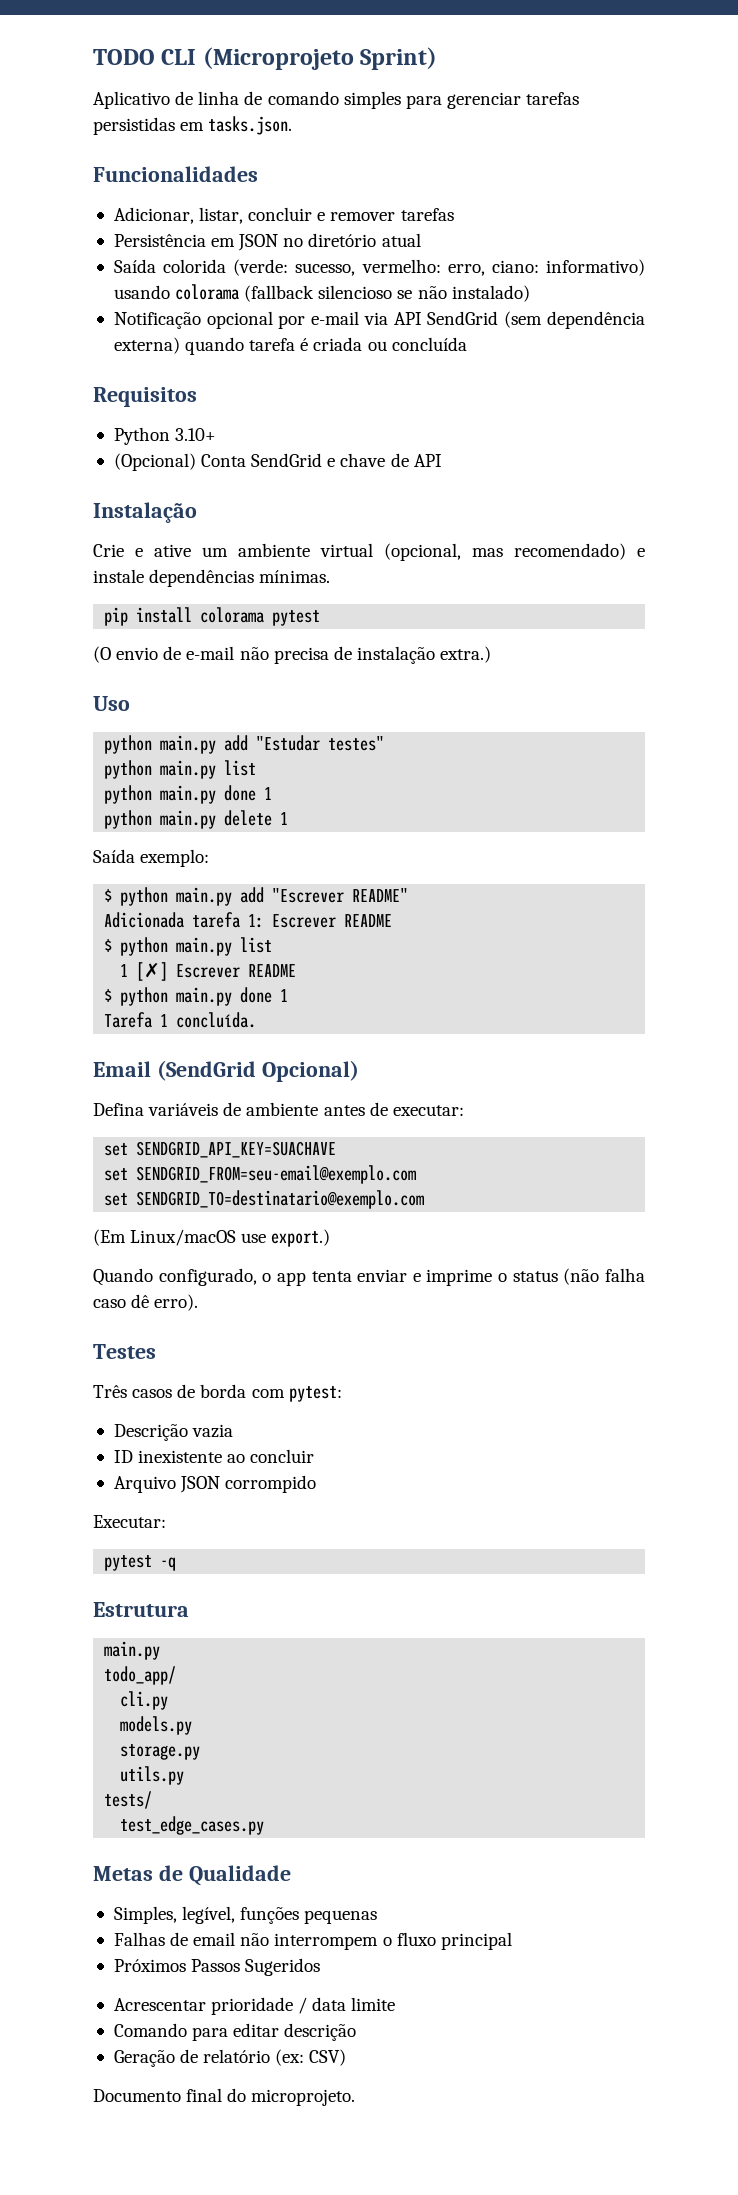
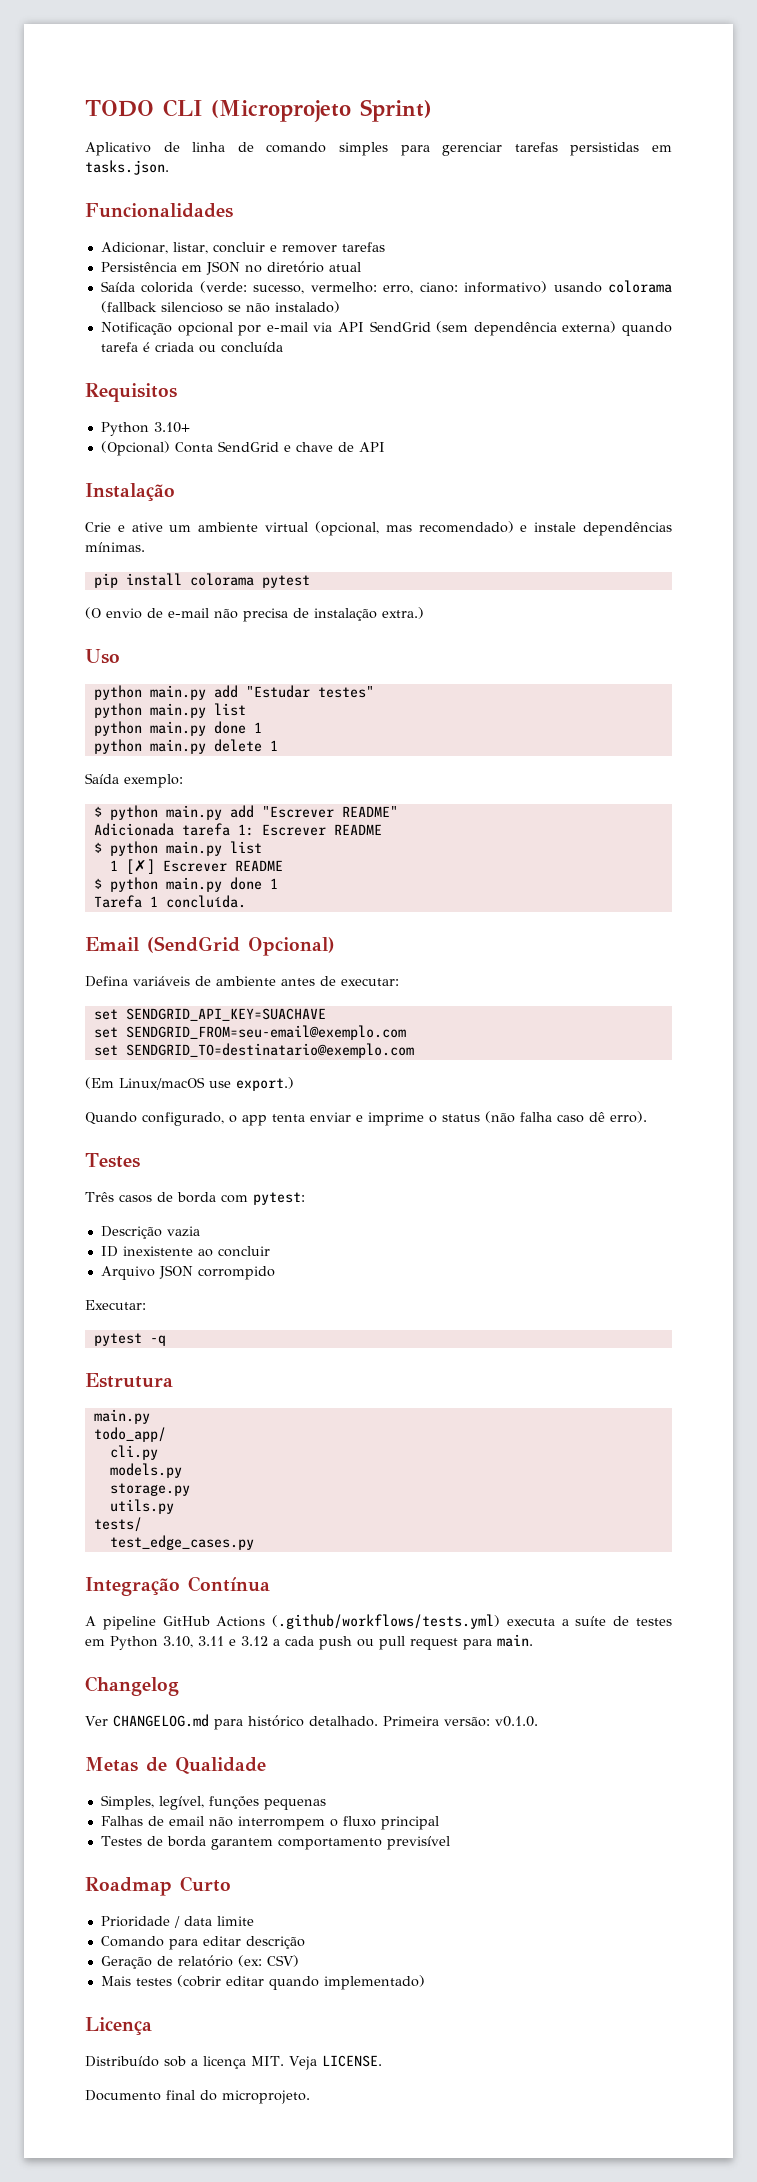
+ Integração Contínua
+ A pipeline GitHub Actions (.github/workflows/tests.yml) executa a suíte de testes em Python 3.10, 3.11 e 3.12 a cada push ou pull request para main.
+ Changelog
+ Ver CHANGELOG.md para histórico detalhado. Primeira versão: v0.1.0.
- Próximos Passos Sugeridos
- Acrescentar prioridade / data limite
+ Testes de borda garantem comportamento previsível
+ Roadmap Curto
+ Prioridade / data limite
+ Mais testes (cobrir editar quando implementado)
+ Licença
+ Distribuído sob a licença MIT. Veja LICENSE.

